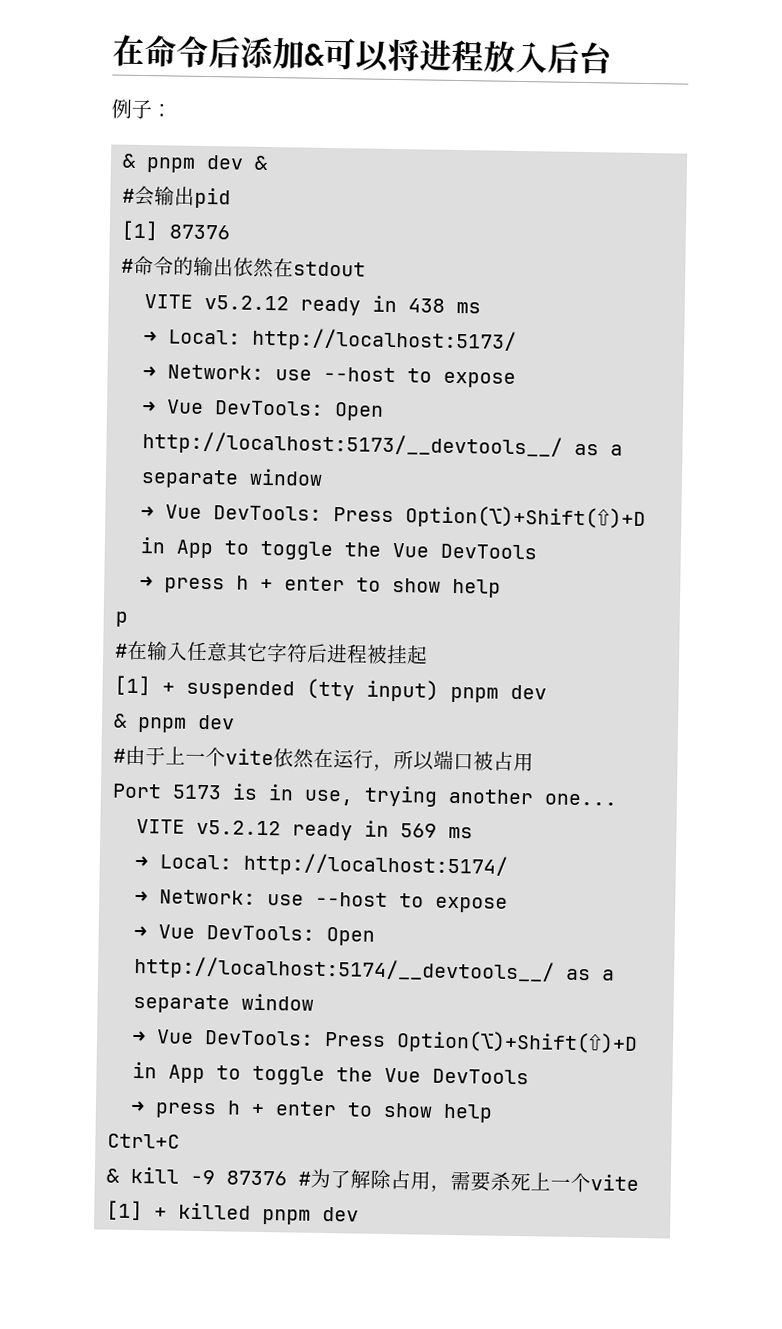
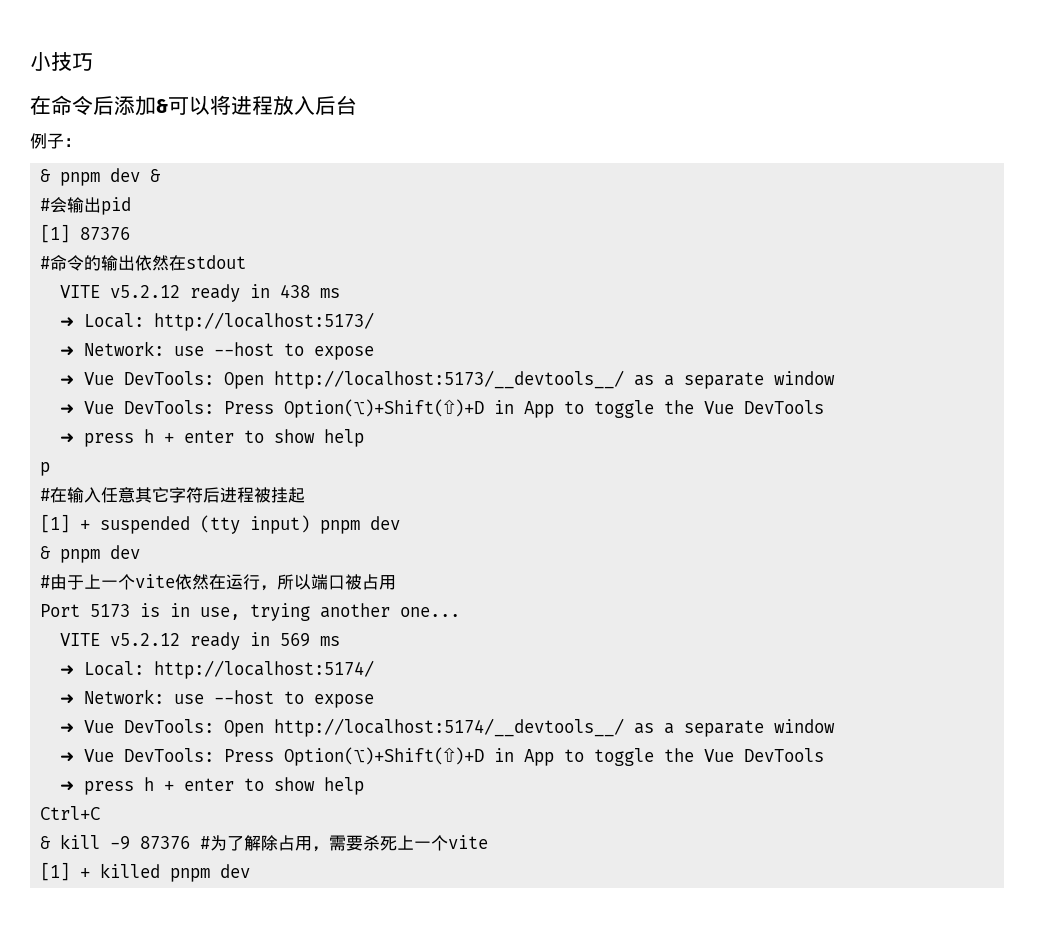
+ 小技巧

